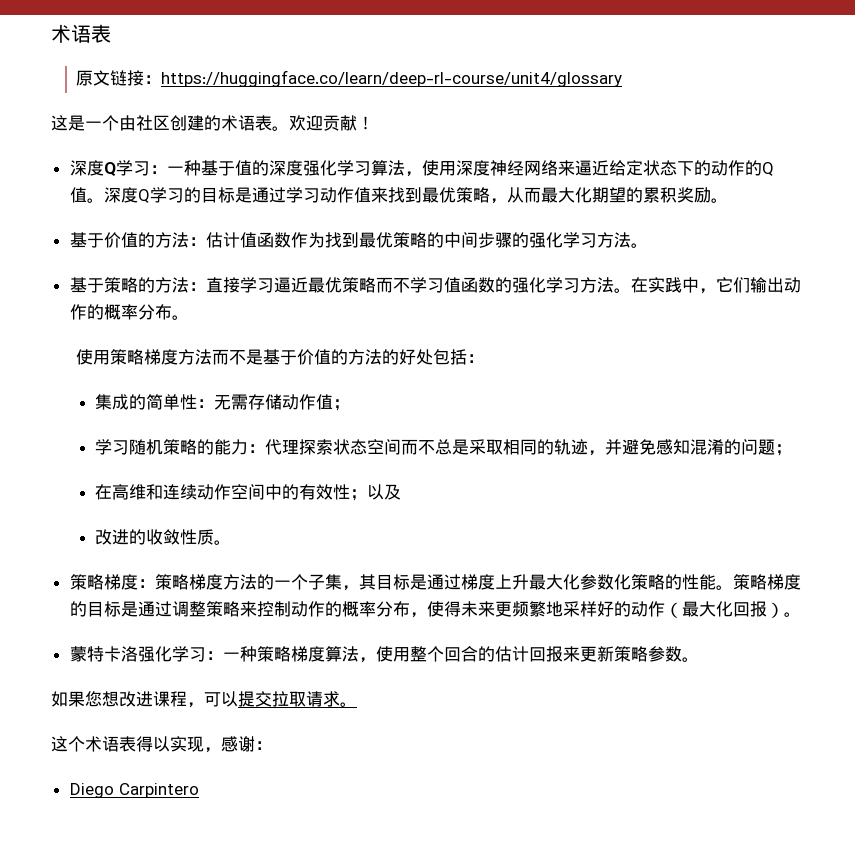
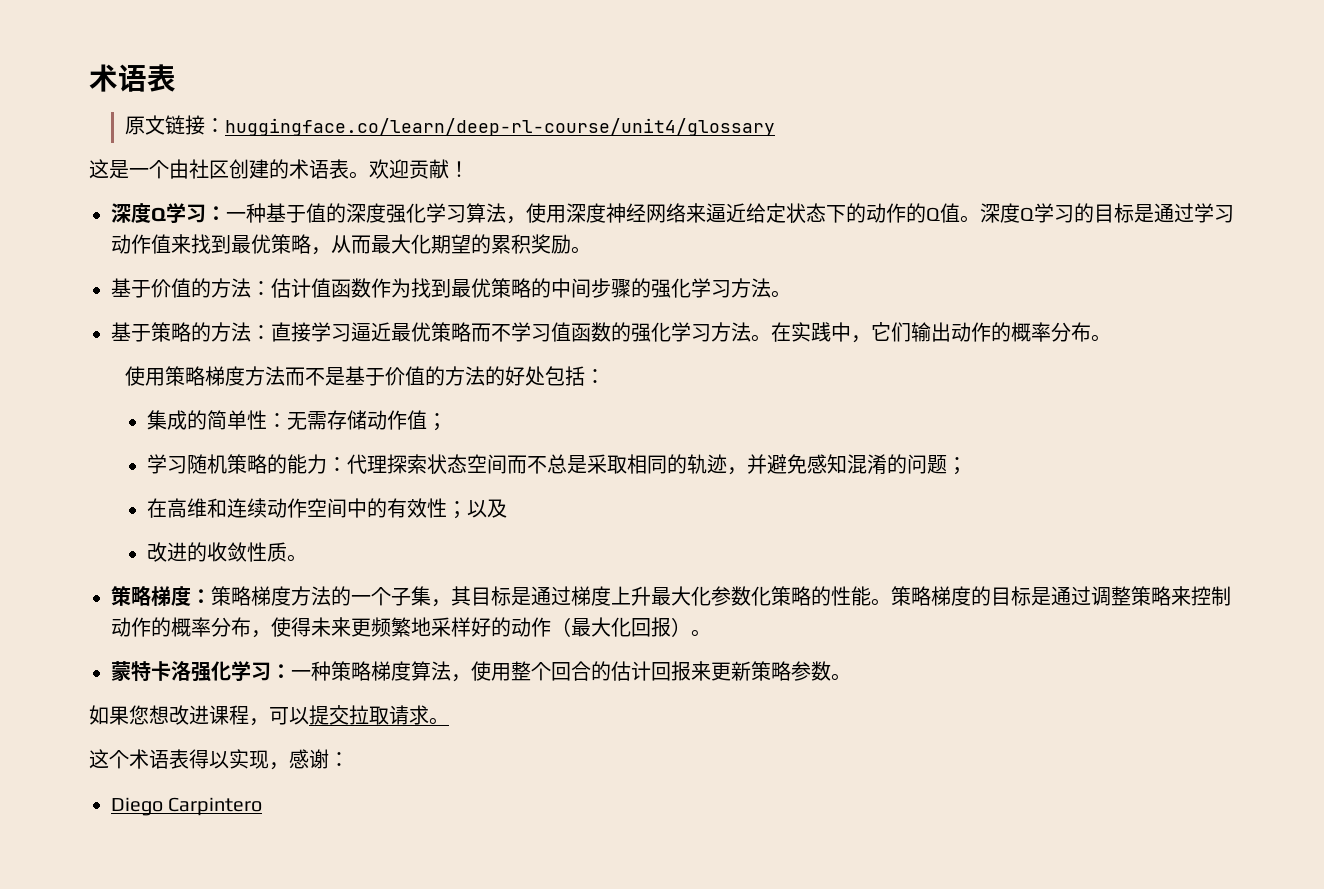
- 原文链接：https://huggingface.co/learn/deep-rl-course/unit4/glossary
+ 原文链接：huggingface.co/learn/deep-rl-course/unit4/glossary

